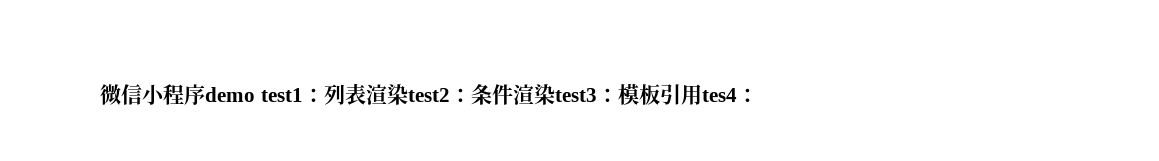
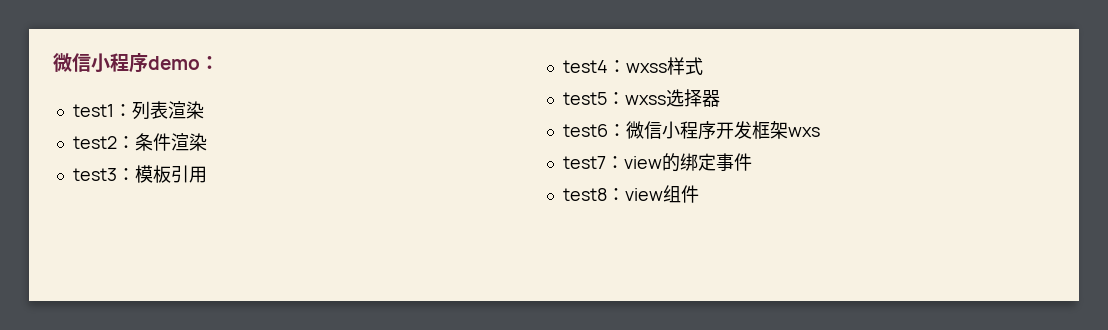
- 微信小程序demo test1：列表渲染test2：条件渲染test3：模板引用tes4：
+ 微信小程序demo：
+ test1：列表渲染
+ test2：条件渲染
+ test3：模板引用
+ test4：wxss样式
+ test5：wxss选择器
+ test6：微信小程序开发框架wxs
+ test7：view的绑定事件
+ test8：view组件

